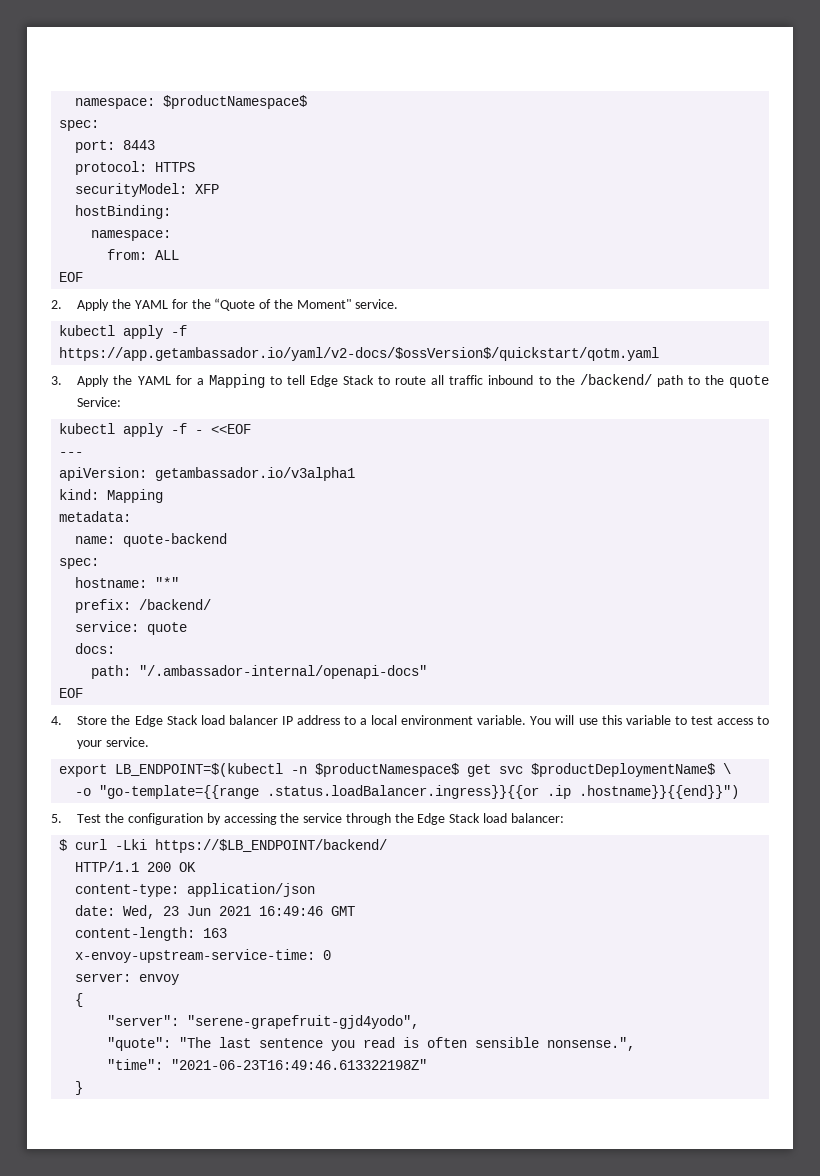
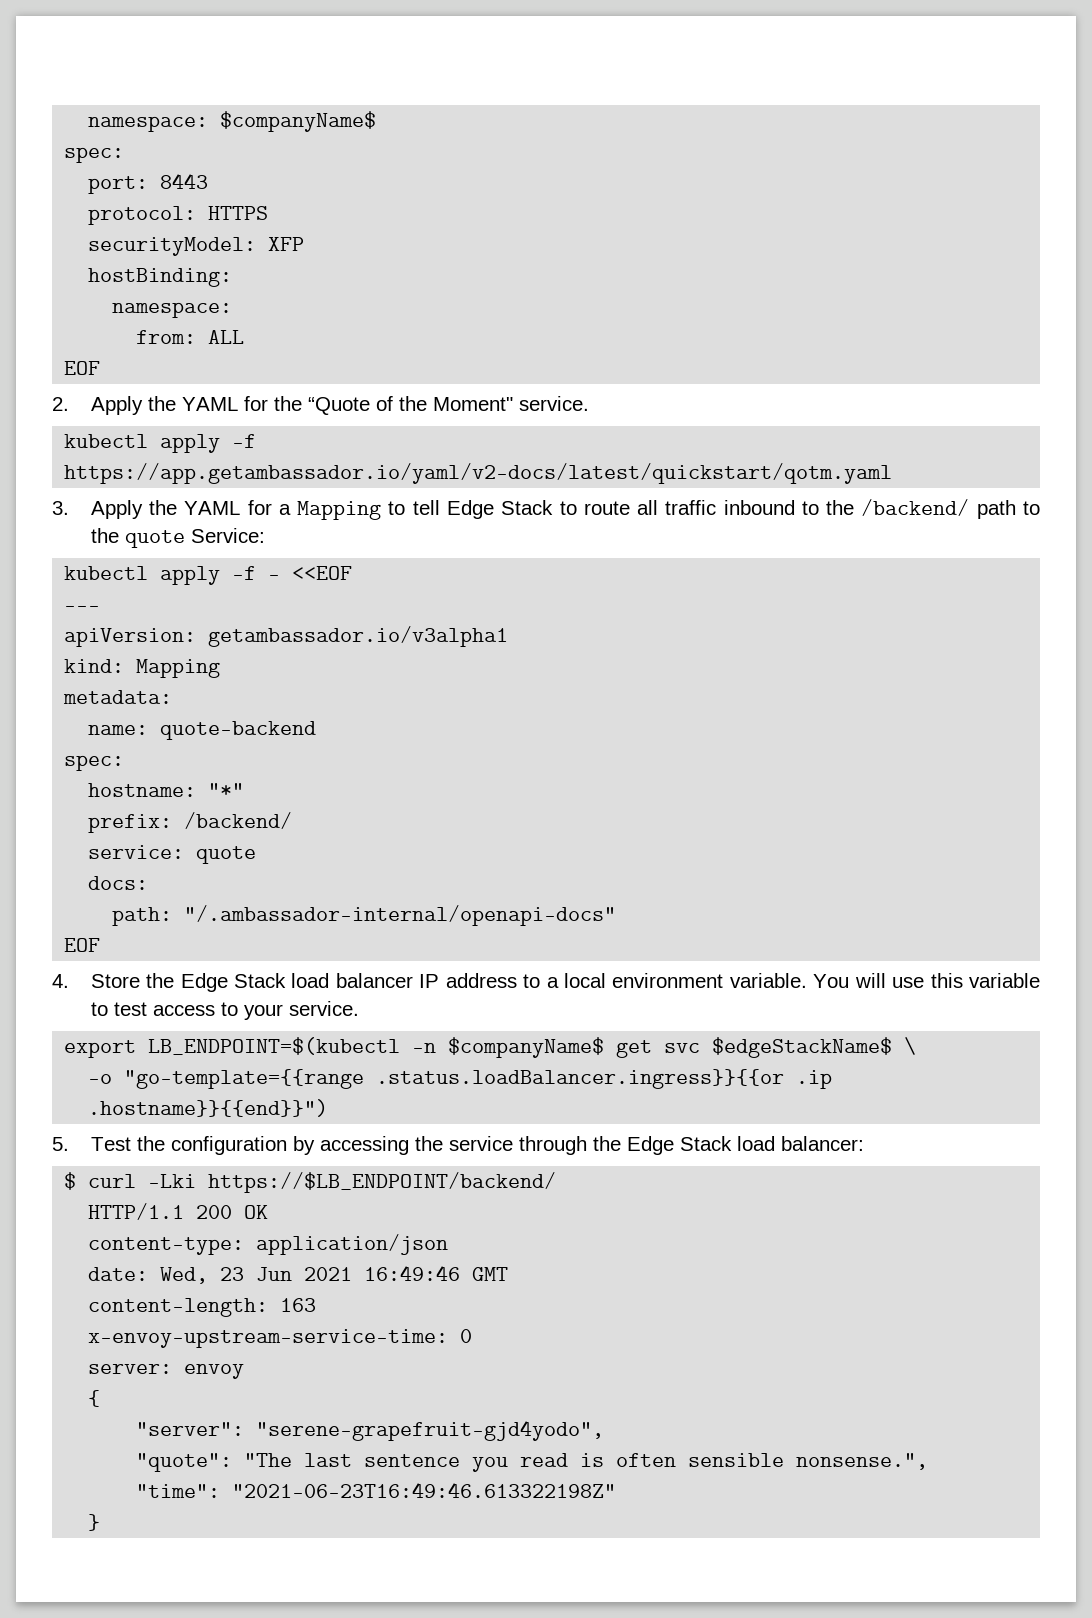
- namespace: $productNamespace$
+ namespace: $companyName$
- kubectl apply -f https://app.getambassador.io/yaml/v2-docs/$ossVersion$/quickstart/qotm.yaml
+ kubectl apply -f https://app.getambassador.io/yaml/v2-docs/latest/quickstart/qotm.yaml
- export LB_ENDPOINT=$(kubectl -n $productNamespace$ get svc $productDeploymentName$ \
+ export LB_ENDPOINT=$(kubectl -n $companyName$ get svc $edgeStackName$ \

